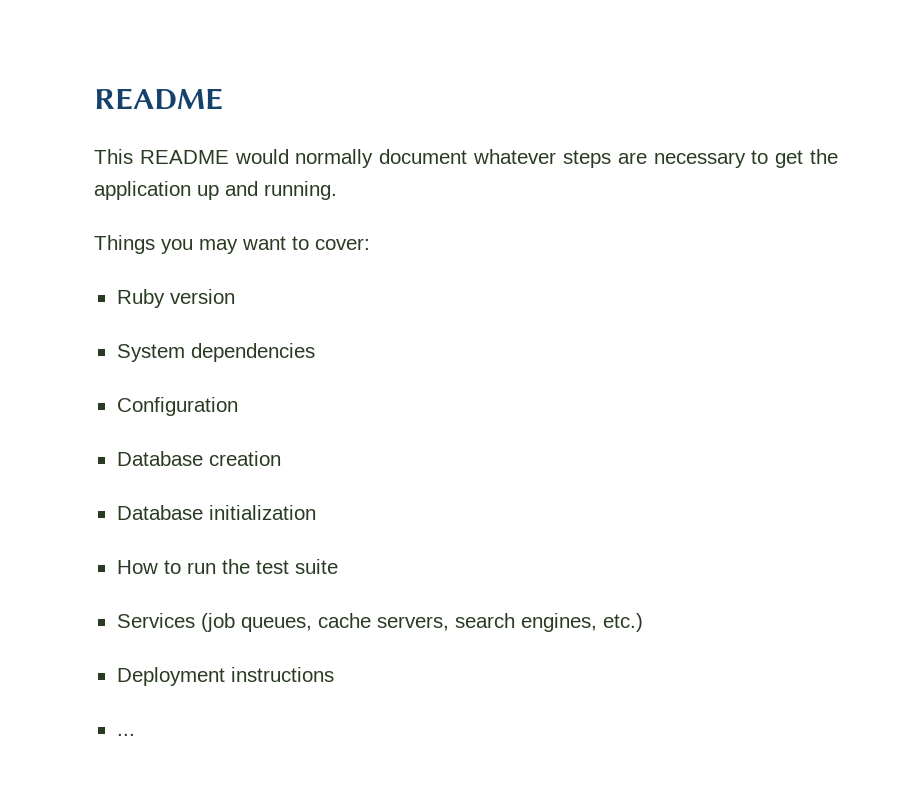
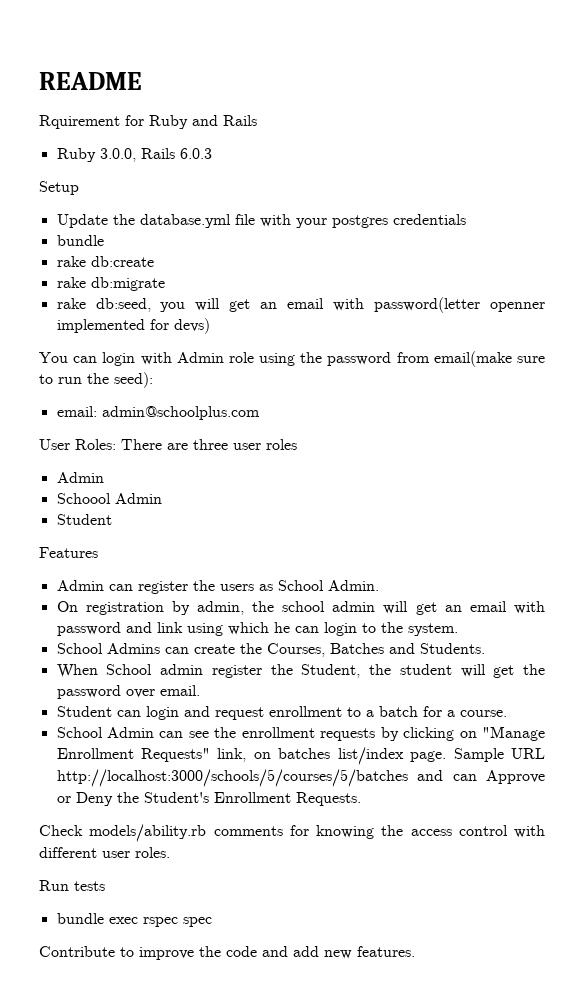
- This README would normally document whatever steps are necessary to get the application up and running.
- Things you may want to cover:
- Ruby version
- System dependencies
- Configuration
- Database creation
- Database initialization
- How to run the test suite
- Services (job queues, cache servers, search engines, etc.)
- Deployment instructions
- ...
+ Rquirement for Ruby and Rails
+ Ruby 3.0.0, Rails 6.0.3
+ Setup
+ Update the database.yml file with your postgres credentials
+ bundle
+ rake db:create
+ rake db:migrate
+ rake db:seed, you will get an email with password(letter openner implemented for devs)
+ You can login with Admin role using the password from email(make sure to run the seed):
+ email: admin@schoolplus.com
+ User Roles: There are three user roles
+ Admin
+ Schoool Admin
+ Student
+ Features
+ Admin can register the users as School Admin.
+ On registration by admin, the school admin will get an email with password and link using which he can login to the system.
+ School Admins can create the Courses, Batches and Students.
+ When School admin register the Student, the student will get the password over email.
+ Student can login and request enrollment to a batch for a course.
+ School Admin can see the enrollment requests by clicking on "Manage Enrollment Requests" link, on batches list/index page. Sample URL http://localhost:3000/schools/5/courses/5/batches and can Approve or Deny the Student's Enrollment Requests.
+ Check models/ability.rb comments for knowing the access control with different user roles.
+ Run tests
+ bundle exec rspec spec
+ Contribute to improve the code and add new features.

